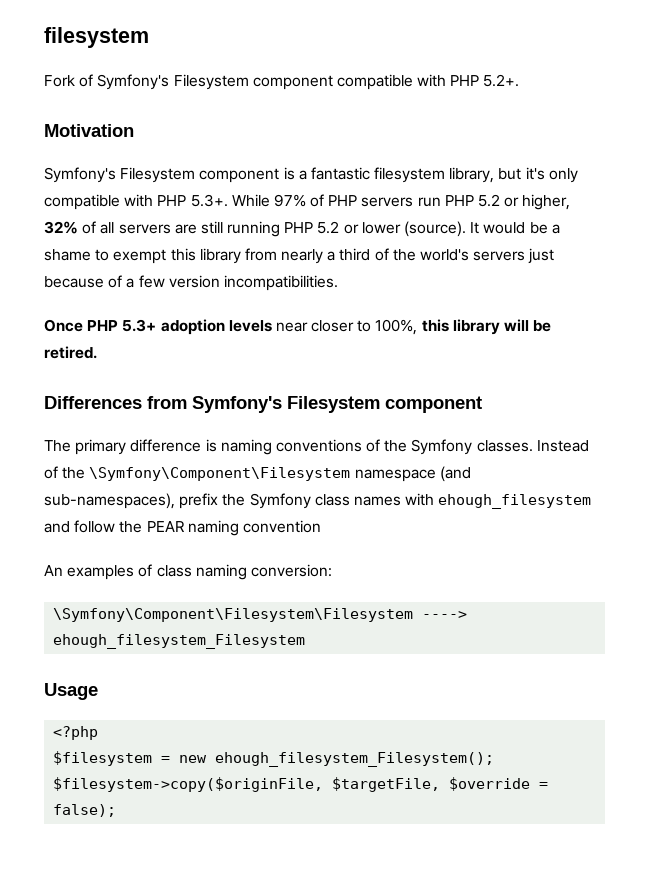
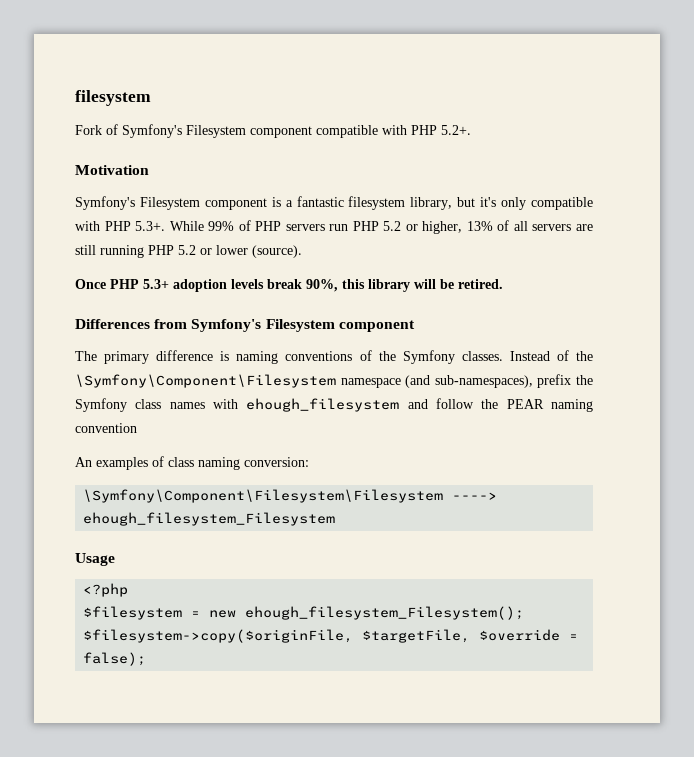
- Symfony's Filesystem component is a fantastic filesystem library, but it's only compatible with PHP 5.3+. While 97% of PHP servers run PHP 5.2 or higher, 32% of all servers are still running PHP 5.2 or lower (source). It would be a shame to exempt this library from nearly a third of the world's servers just because of a few version incompatibilities.
+ Symfony's Filesystem component is a fantastic filesystem library, but it's only compatible with PHP 5.3+. While 99% of PHP servers run PHP 5.2 or higher, 13% of all servers are still running PHP 5.2 or lower (source).
- Once PHP 5.3+ adoption levels near closer to 100%, this library will be retired.
+ Once PHP 5.3+ adoption levels break 90%, this library will be retired.

